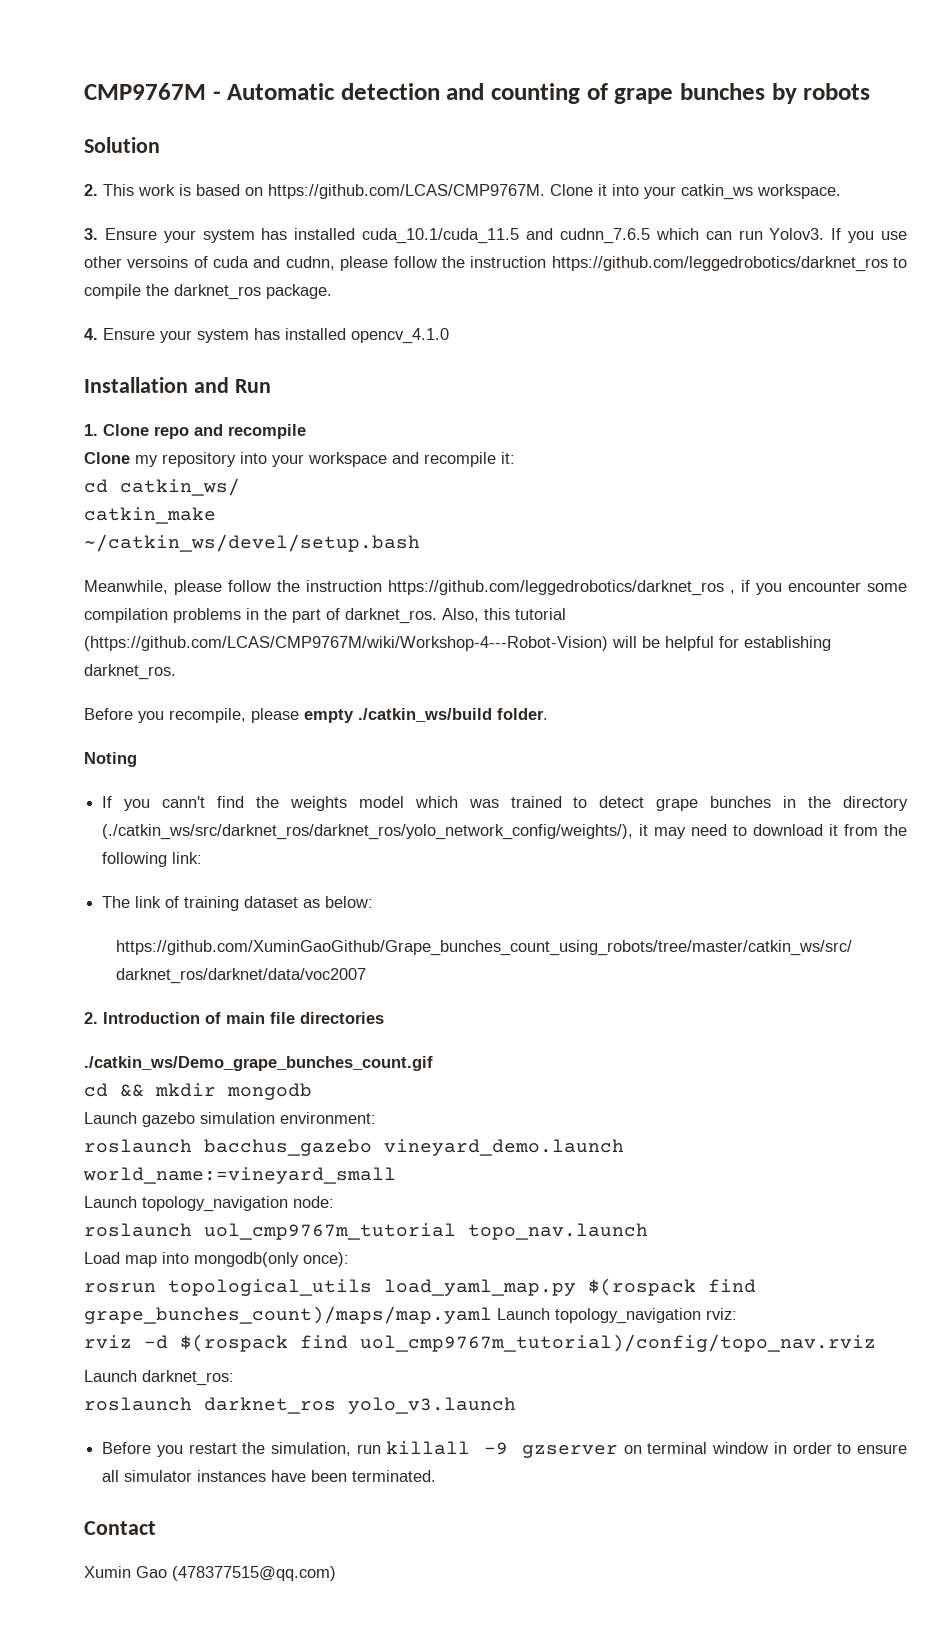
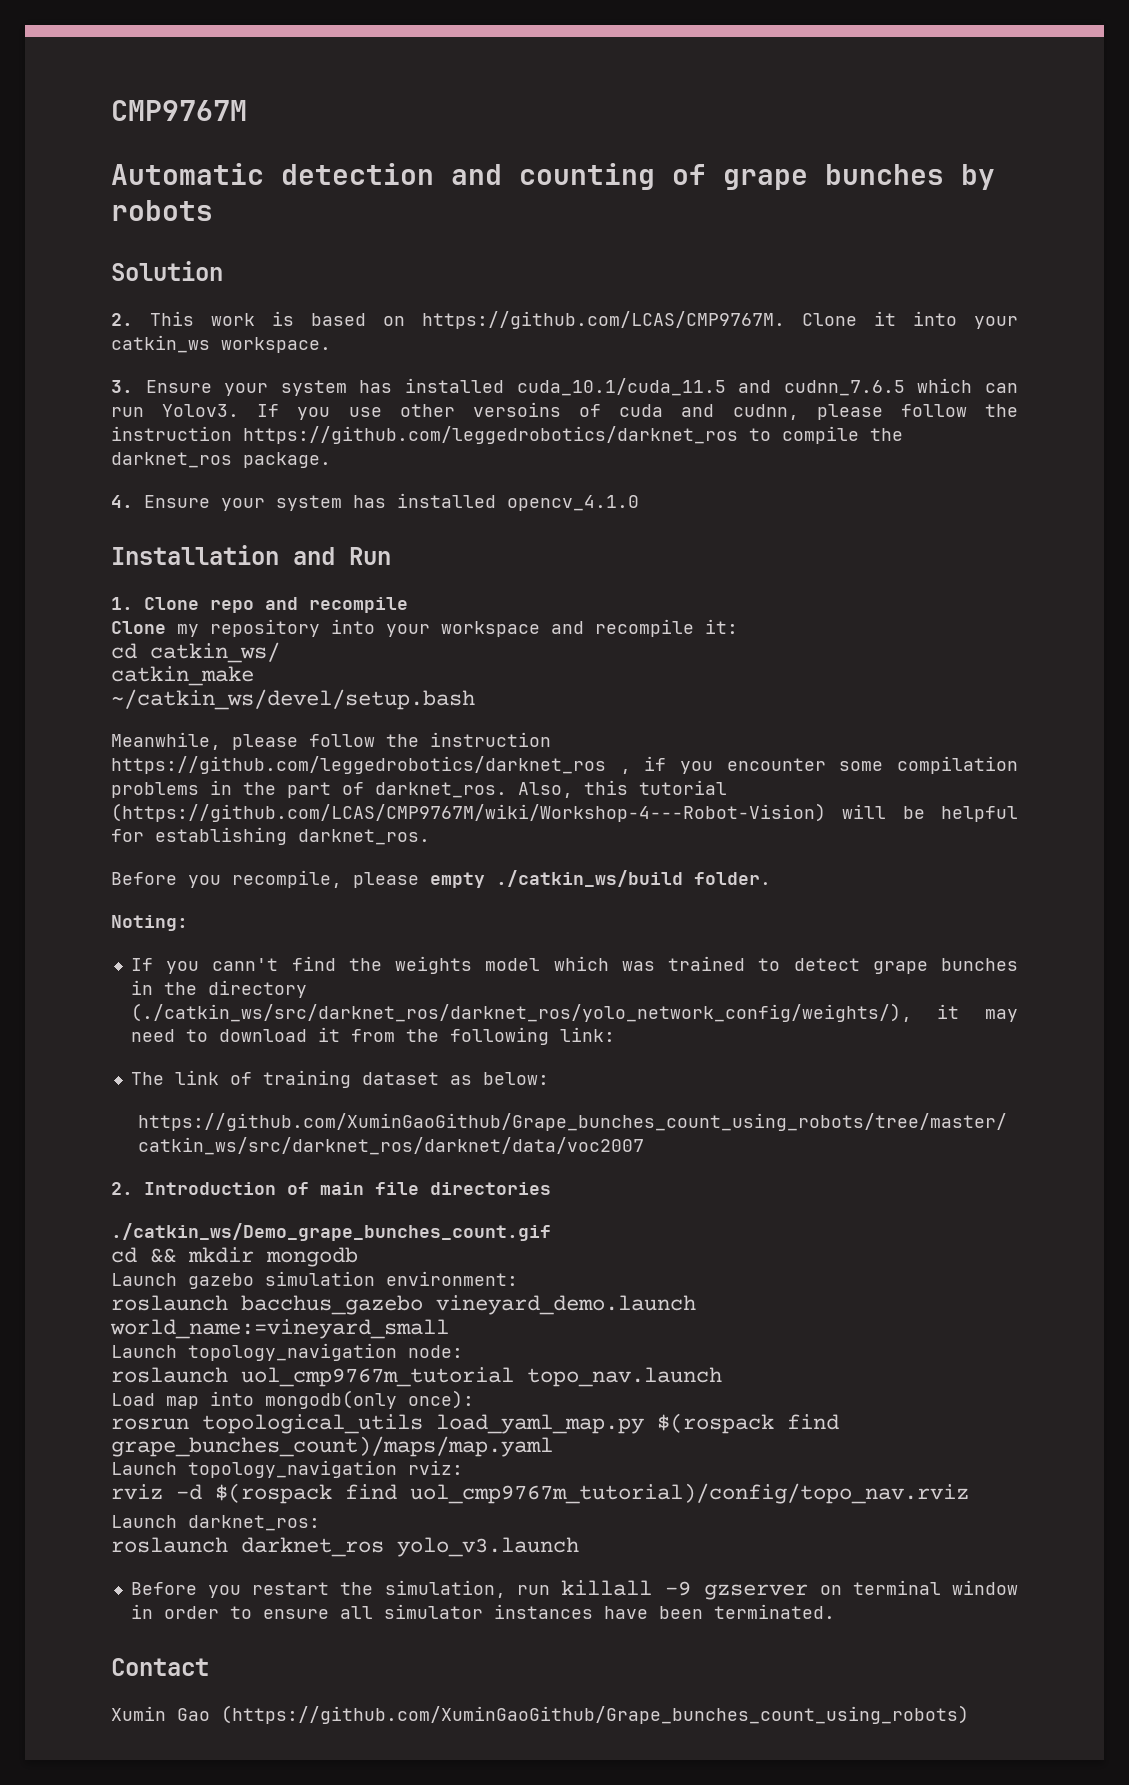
- CMP9767M - Automatic detection and counting of grape bunches by robots
+ CMP9767M
+ Automatic detection and counting of grape bunches by robots
- Noting
+ Noting:
- rosrun topological_utils load_yaml_map.py $(rospack find grape_bunches_count)/maps/map.yaml Launch topology_navigation rviz:
+ rosrun topological_utils load_yaml_map.py $(rospack find grape_bunches_count)/maps/map.yaml
+ Launch topology_navigation rviz:
- Xumin Gao (478377515@qq.com)
+ Xumin Gao (https://github.com/XuminGaoGithub/Grape_bunches_count_using_robots)

